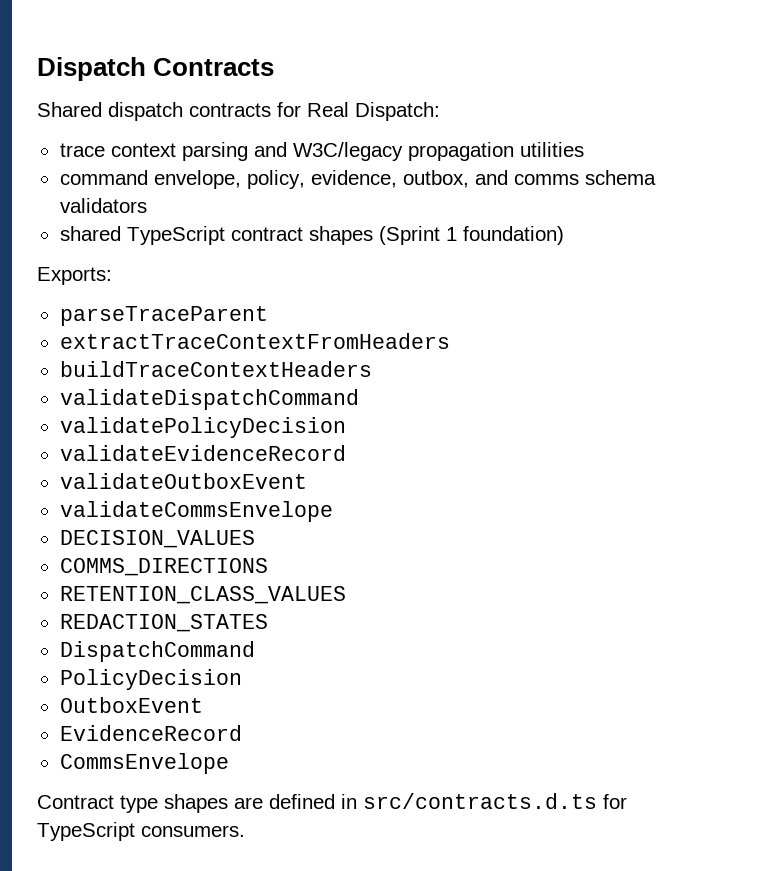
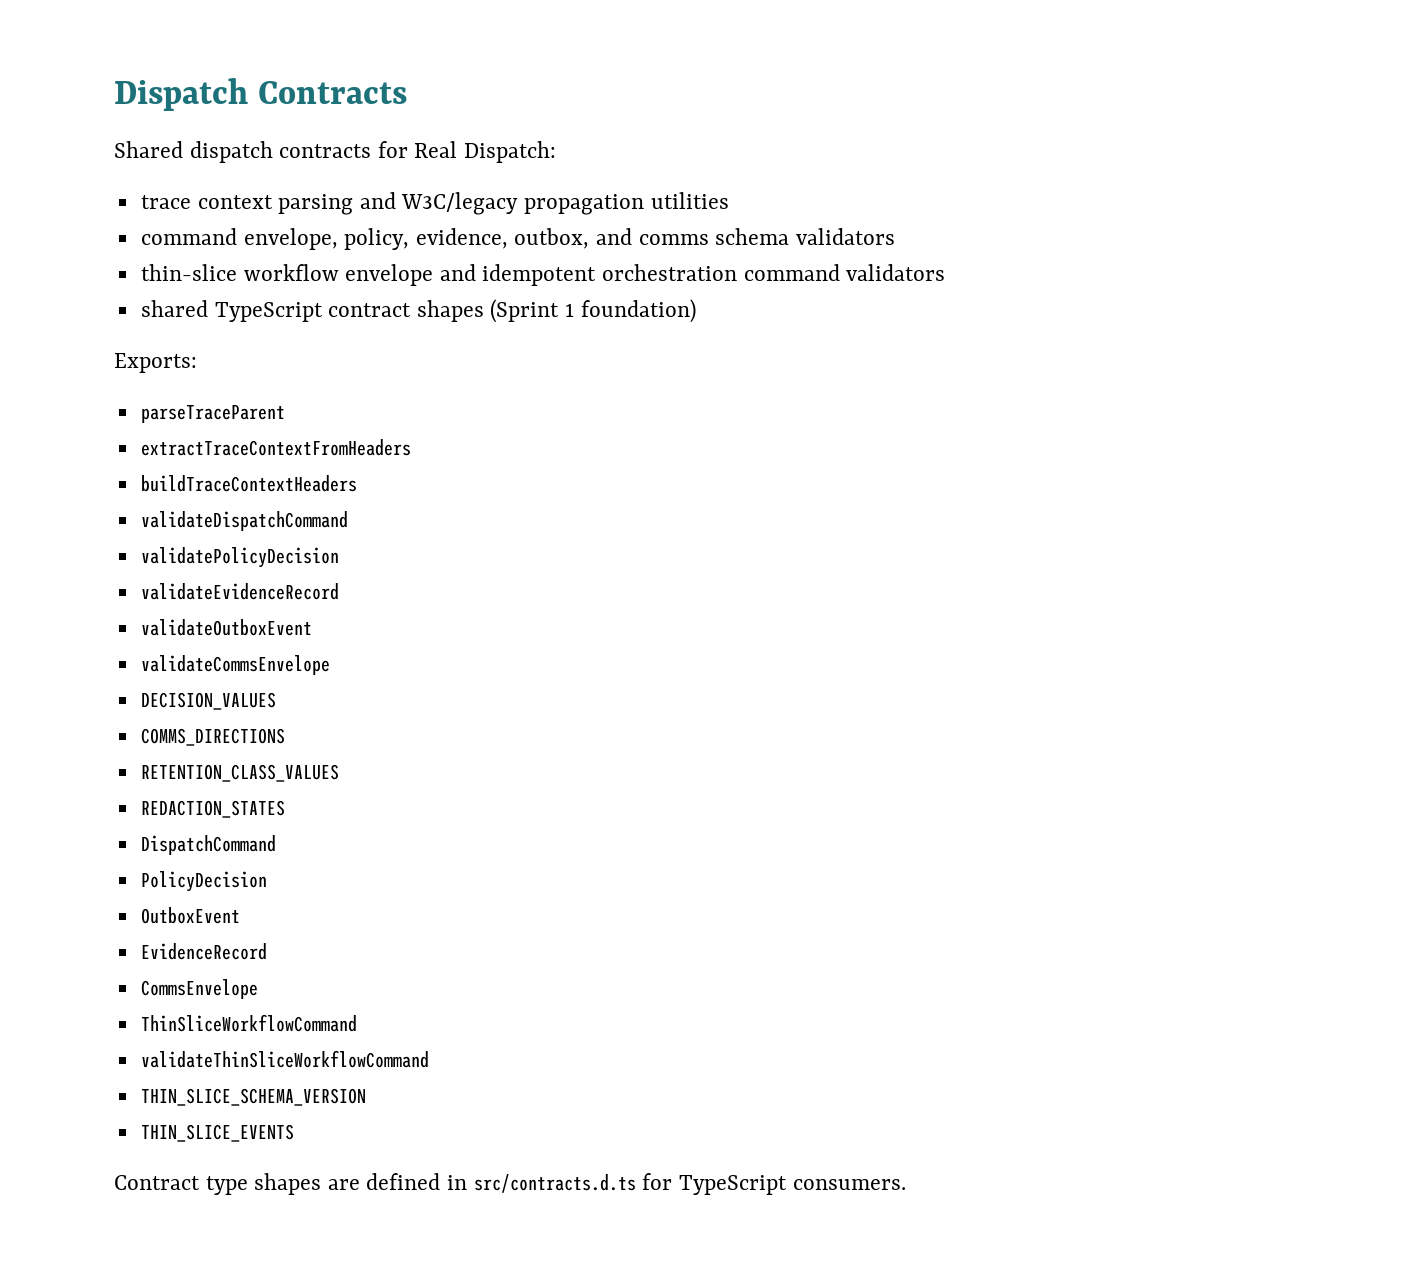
+ thin-slice workflow envelope and idempotent orchestration command validators
+ ThinSliceWorkflowCommand
+ validateThinSliceWorkflowCommand
+ THIN_SLICE_SCHEMA_VERSION
+ THIN_SLICE_EVENTS

